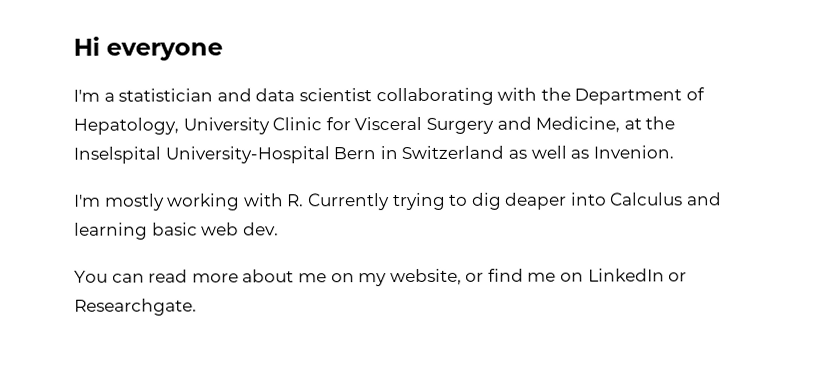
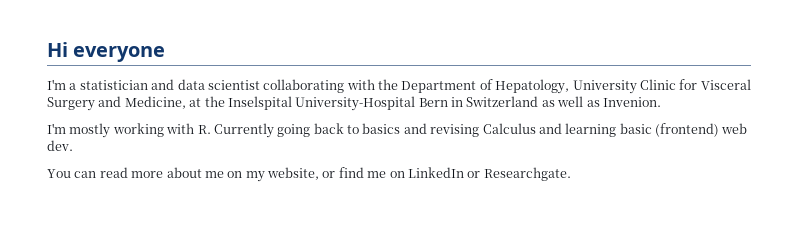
- I'm mostly working with R. Currently trying to dig deaper into Calculus and learning basic web dev.
+ I'm mostly working with R. Currently going back to basics and revising Calculus and learning basic (frontend) web dev.

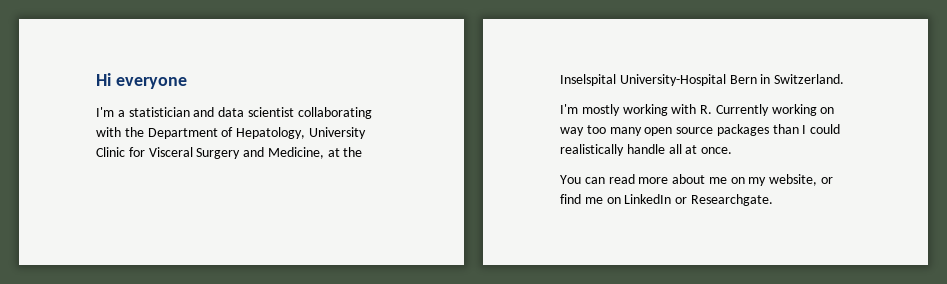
- I'm a statistician and data scientist collaborating with the Department of Hepatology, University Clinic for Visceral Surgery and Medicine, at the Inselspital University-Hospital Bern in Switzerland as well as Invenion.
+ I'm a statistician and data scientist collaborating with the Department of Hepatology, University Clinic for Visceral Surgery and Medicine, at the Inselspital University-Hospital Bern in Switzerland.
- I'm mostly working with R. Currently going back to basics and revising Calculus and learning basic (frontend) web dev.
+ I'm mostly working with R. Currently working on way too many open source packages than I could realistically handle all at once.

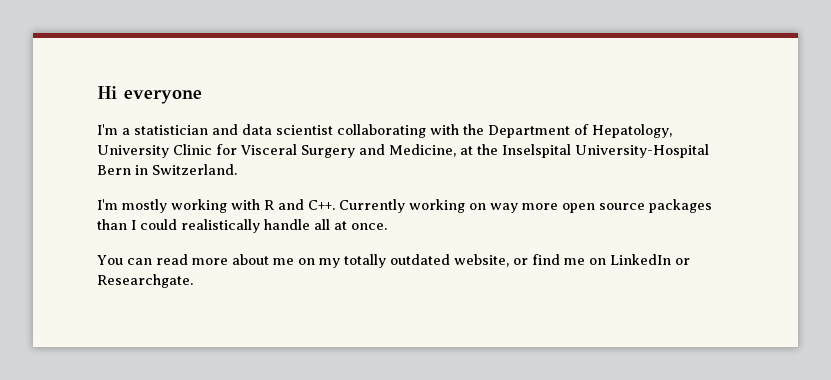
- I'm mostly working with R. Currently working on way too many open source packages than I could realistically handle all at once.
+ I'm mostly working with R and C++. Currently working on way more open source packages than I could realistically handle all at once.
- You can read more about me on my website, or find me on LinkedIn or Researchgate.
+ You can read more about me on my totally outdated website, or find me on LinkedIn or Researchgate.

